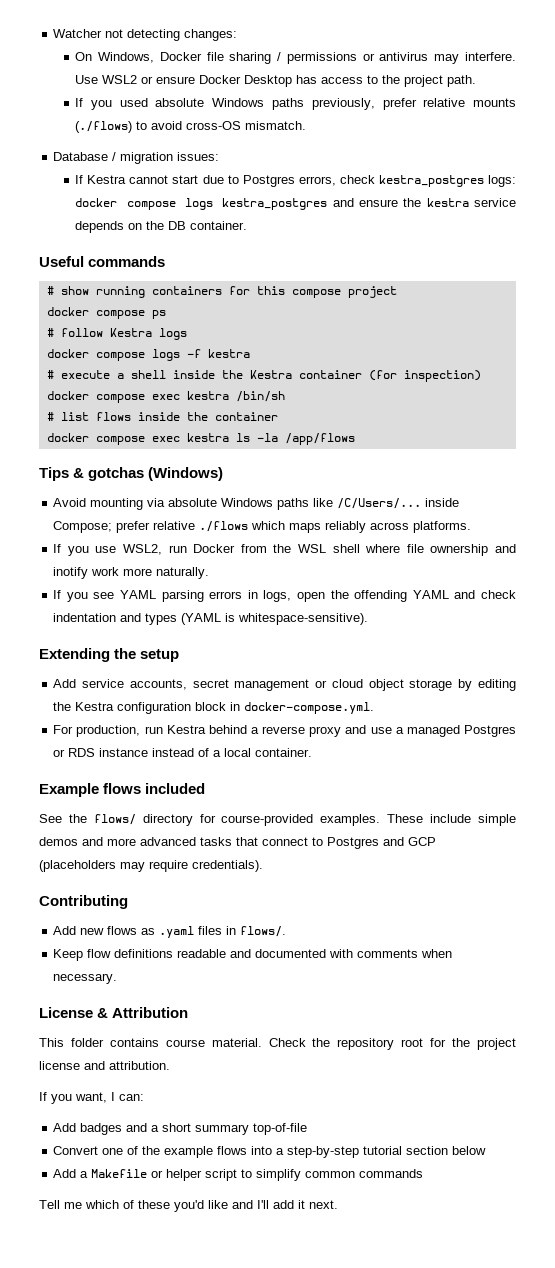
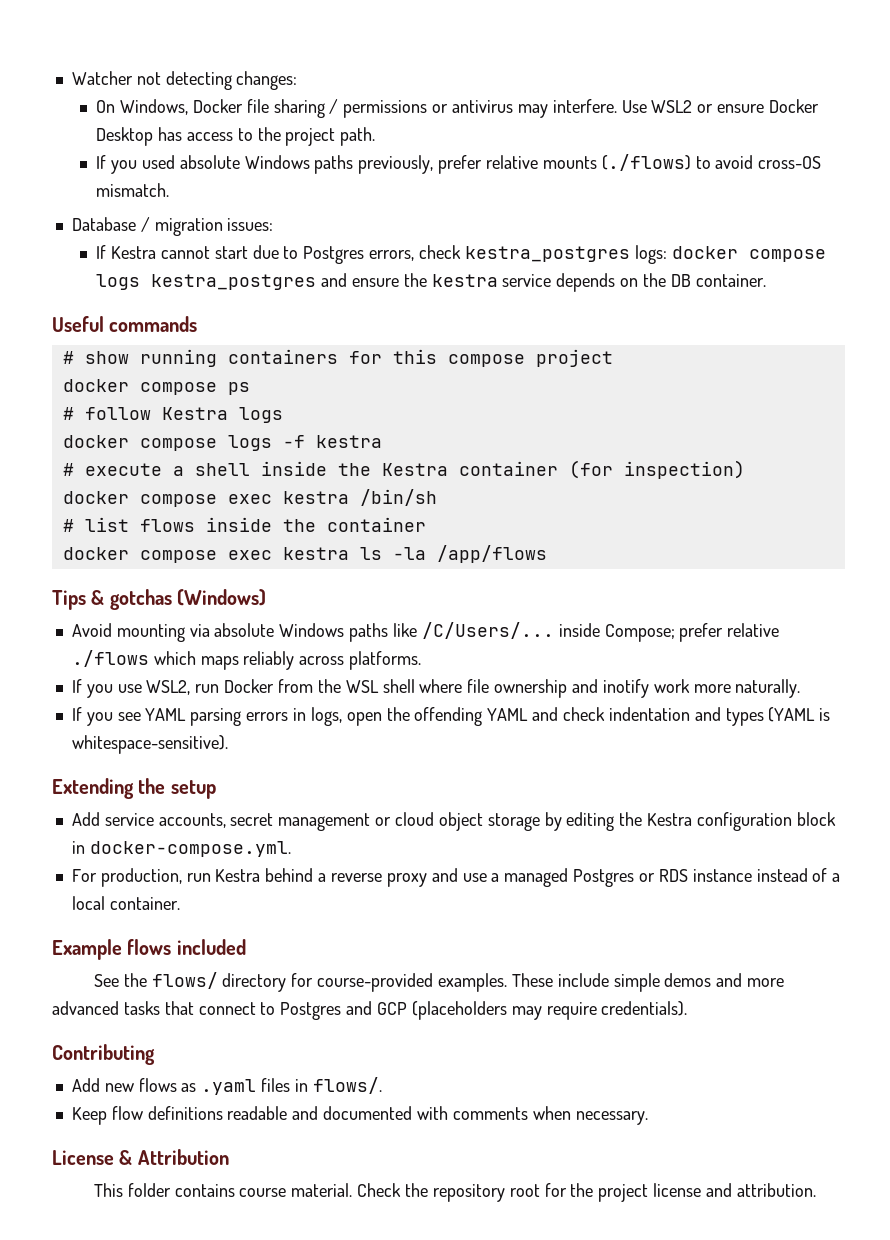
- If you want, I can:
- Add badges and a short summary top-of-file
- Convert one of the example flows into a step-by-step tutorial section below
- Add a Makefile or helper script to simplify common commands
- Tell me which of these you'd like and I'll add it next.

